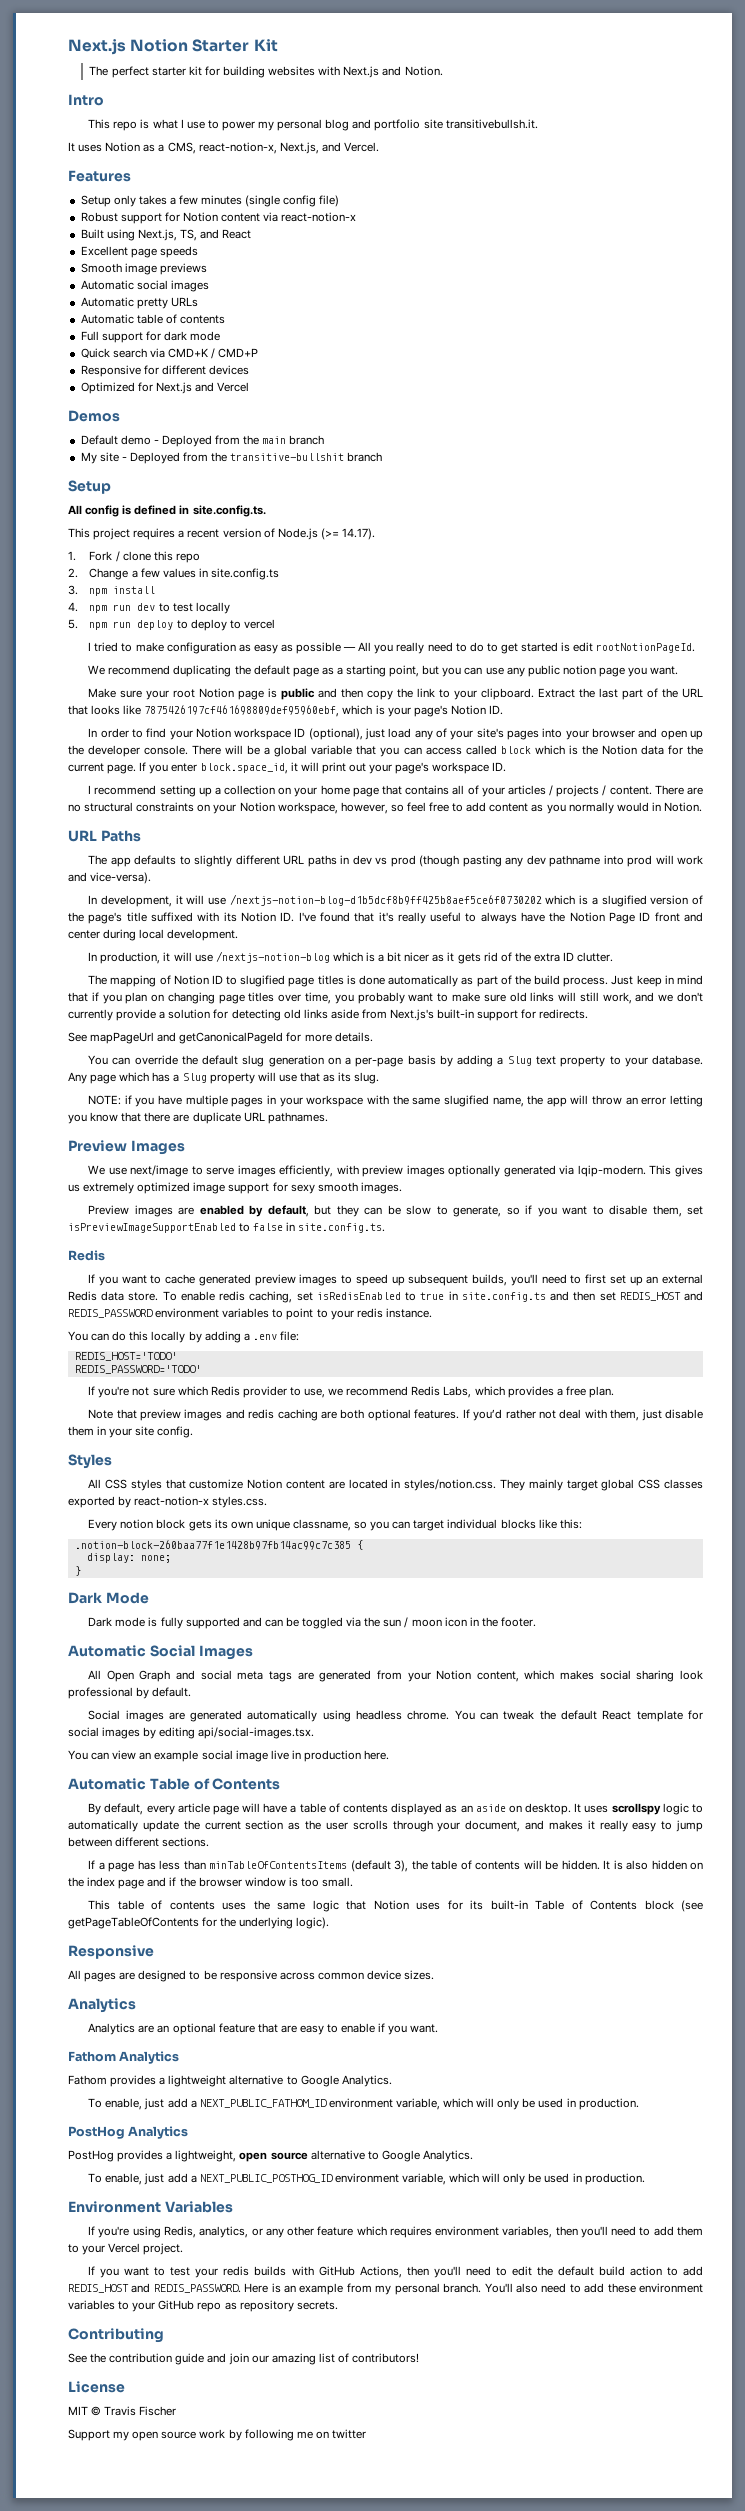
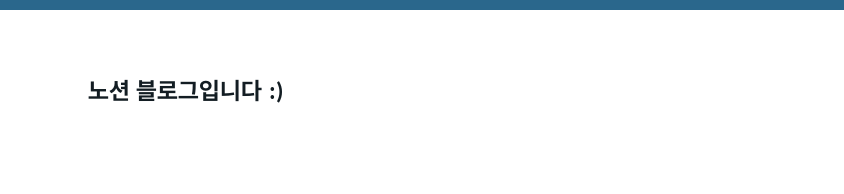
- Next.js Notion Starter Kit
- The perfect starter kit for building websites with Next.js and Notion.
- Intro
- This repo is what I use to power my personal blog and portfolio site transitivebullsh.it.
- It uses Notion as a CMS, react-notion-x, Next.js, and Vercel.
- Features
- Setup only takes a few minutes (single config file)
- Robust support for Notion content via react-notion-x
- Built using Next.js, TS, and React
- Excellent page speeds
- Smooth image previews
- Automatic social images
- Automatic pretty URLs
- Automatic table of contents
- Full support for dark mode
- Quick search via CMD+K / CMD+P
- Responsive for different devices
- Optimized for Next.js and Vercel
- Demos
- Default demo - Deployed from the main branch
- My site - Deployed from the transitive-bullshit branch
- Setup
- All config is defined in site.config.ts.
- This project requires a recent version of Node.js (>= 14.17).
- 1. Fork / clone this repo
- 2. Change a few values in site.config.ts
- 3. npm install
- 4. npm run dev to test locally
- 5. npm run deploy to deploy to vercel
- I tried to make configuration as easy as possible — All you really need to do to get started is edit rootNotionPageId.
- We recommend duplicating the default page as a starting point, but you can use any public notion page you want.
- Make sure your root Notion page is public and then copy the link to your clipboard. Extract the last part of the URL that looks like 7875426197cf461698809def95960ebf, which is your page's Notion ID.
- In order to find your Notion workspace ID (optional), just load any of your site's pages into your browser and open up the developer console. There will be a global variable that you can access called block which is the Notion data for the current page. If you enter block.space_id, it will print out your page's workspace ID.
- I recommend setting up a collection on your home page that contains all of your articles / projects / content. There are no structural constraints on your Notion workspace, however, so feel free to add content as you normally would in Notion.
- URL Paths
- The app defaults to slightly different URL paths in dev vs prod (though pasting any dev pathname into prod will work and vice-versa).
- In development, it will use /nextjs-notion-blog-d1b5dcf8b9ff425b8aef5ce6f0730202 which is a slugified version of the page's title suffixed with its Notion ID. I've found that it's really useful to always have the Notion Page ID front and center during local development.
- In production, it will use /nextjs-notion-blog which is a bit nicer as it gets rid of the extra ID clutter.
- The mapping of Notion ID to slugified page titles is done automatically as part of the build process. Just keep in mind that if you plan on changing page titles over time, you probably want to make sure old links will still work, and we don't currently provide a solution for detecting old links aside from Next.js's built-in support for redirects.
- See mapPageUrl and getCanonicalPageId for more details.
- You can override the default slug generation on a per-page basis by adding a Slug text property to your database. Any page which has a Slug property will use that as its slug.
- NOTE: if you have multiple pages in your workspace with the same slugified name, the app will throw an error letting you know that there are duplicate URL pathnames.
- Preview Images
- We use next/image to serve images efficiently, with preview images optionally generated via lqip-modern. This gives us extremely optimized image support for sexy smooth images.
- Preview images are enabled by default, but they can be slow to generate, so if you want to disable them, set isPreviewImageSupportEnabled to false in site.config.ts.
- Redis
- If you want to cache generated preview images to speed up subsequent builds, you'll need to first set up an external Redis data store. To enable redis caching, set isRedisEnabled to true in site.config.ts and then set REDIS_HOST and REDIS_PASSWORD environment variables to point to your redis instance.
- You can do this locally by adding a .env file:
- REDIS_HOST='TODO'
- REDIS_PASSWORD='TODO'
- If you're not sure which Redis provider to use, we recommend Redis Labs, which provides a free plan.
- Note that preview images and redis caching are both optional features. If you’d rather not deal with them, just disable them in your site config.
- Styles
- All CSS styles that customize Notion content are located in styles/notion.css. They mainly target global CSS classes exported by react-notion-x styles.css.
- Every notion block gets its own unique classname, so you can target individual blocks like this:
- .notion-block-260baa77f1e1428b97fb14ac99c7c385 {
- display: none;
- }
- Dark Mode
- Dark mode is fully supported and can be toggled via the sun / moon icon in the footer.
- Automatic Social Images
- All Open Graph and social meta tags are generated from your Notion content, which makes social sharing look professional by default.
- Social images are generated automatically using headless chrome. You can tweak the default React template for social images by editing api/social-images.tsx.
- You can view an example social image live in production here.
- Automatic Table of Contents
- By default, every article page will have a table of contents displayed as an aside on desktop. It uses scrollspy logic to automatically update the current section as the user scrolls through your document, and makes it really easy to jump between different sections.
- If a page has less than minTableOfContentsItems (default 3), the table of contents will be hidden. It is also hidden on the index page and if the browser window is too small.
- This table of contents uses the same logic that Notion uses for its built-in Table of Contents block (see getPageTableOfContents for the underlying logic).
- Responsive
- All pages are designed to be responsive across common device sizes.
- Analytics
- Analytics are an optional feature that are easy to enable if you want.
- Fathom Analytics
- Fathom provides a lightweight alternative to Google Analytics.
- To enable, just add a NEXT_PUBLIC_FATHOM_ID environment variable, which will only be used in production.
- PostHog Analytics
- PostHog provides a lightweight, open source alternative to Google Analytics.
- To enable, just add a NEXT_PUBLIC_POSTHOG_ID environment variable, which will only be used in production.
- Environment Variables
- If you're using Redis, analytics, or any other feature which requires environment variables, then you'll need to add them to your Vercel project.
- If you want to test your redis builds with GitHub Actions, then you'll need to edit the default build action to add REDIS_HOST and REDIS_PASSWORD. Here is an example from my personal branch. You'll also need to add these environment variables to your GitHub repo as repository secrets.
- Contributing
- See the contribution guide and join our amazing list of contributors!
- License
- MIT © Travis Fischer
- Support my open source work by following me on twitter
+ 노션 블로그입니다 :)

